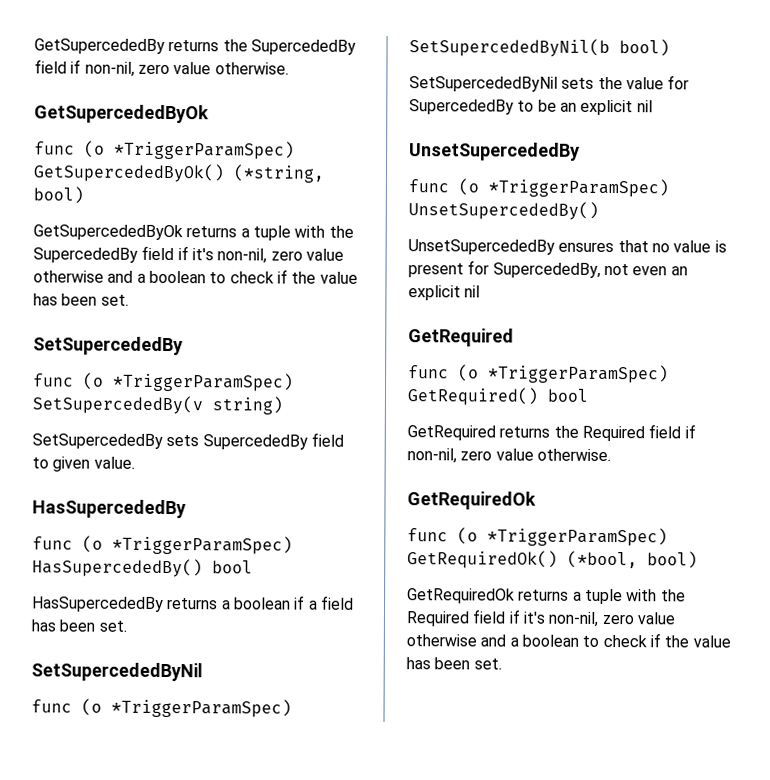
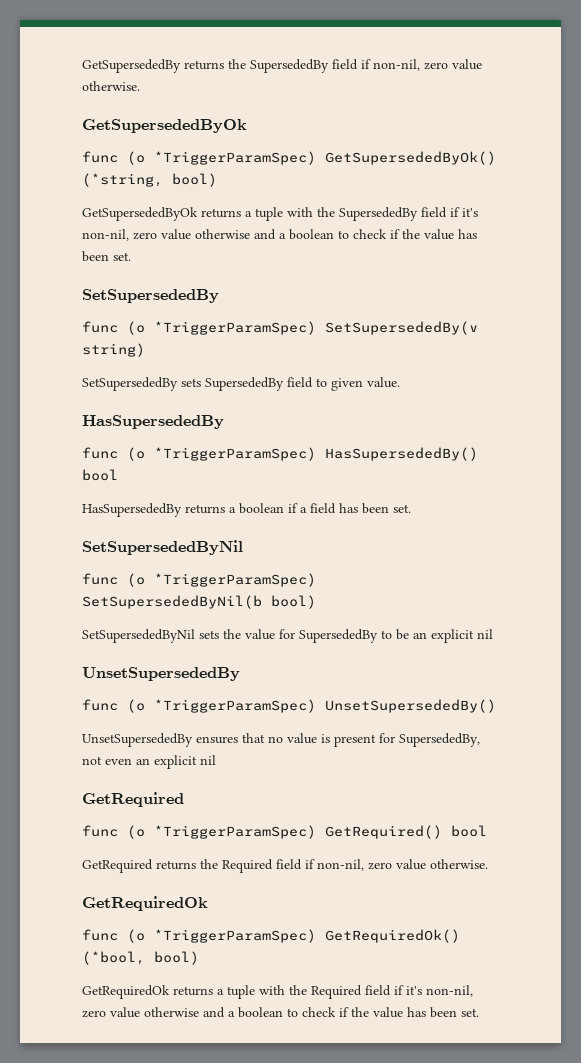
- GetSupercededBy returns the SupercededBy field if non-nil, zero value otherwise.
- GetSupercededByOk
- func (o *TriggerParamSpec) GetSupercededByOk() (*string, bool)
+ GetSupersededBy returns the SupersededBy field if non-nil, zero value otherwise.
+ GetSupersededByOk
+ func (o *TriggerParamSpec) GetSupersededByOk() (*string, bool)
- GetSupercededByOk returns a tuple with the SupercededBy field if it's non-nil, zero value otherwise and a boolean to check if the value has been set.
- SetSupercededBy
- func (o *TriggerParamSpec) SetSupercededBy(v string)
+ GetSupersededByOk returns a tuple with the SupersededBy field if it's non-nil, zero value otherwise and a boolean to check if the value has been set.
+ SetSupersededBy
+ func (o *TriggerParamSpec) SetSupersededBy(v string)
- SetSupercededBy sets SupercededBy field to given value.
- HasSupercededBy
- func (o *TriggerParamSpec) HasSupercededBy() bool
- HasSupercededBy returns a boolean if a field has been set.
- SetSupercededByNil
- func (o *TriggerParamSpec) SetSupercededByNil(b bool)
- SetSupercededByNil sets the value for SupercededBy to be an explicit nil
- UnsetSupercededBy
- func (o *TriggerParamSpec) UnsetSupercededBy()
- UnsetSupercededBy ensures that no value is present for SupercededBy, not even an explicit nil
+ SetSupersededBy sets SupersededBy field to given value.
+ HasSupersededBy
+ func (o *TriggerParamSpec) HasSupersededBy() bool
+ HasSupersededBy returns a boolean if a field has been set.
+ SetSupersededByNil
+ func (o *TriggerParamSpec) SetSupersededByNil(b bool)
+ SetSupersededByNil sets the value for SupersededBy to be an explicit nil
+ UnsetSupersededBy
+ func (o *TriggerParamSpec) UnsetSupersededBy()
+ UnsetSupersededBy ensures that no value is present for SupersededBy, not even an explicit nil

